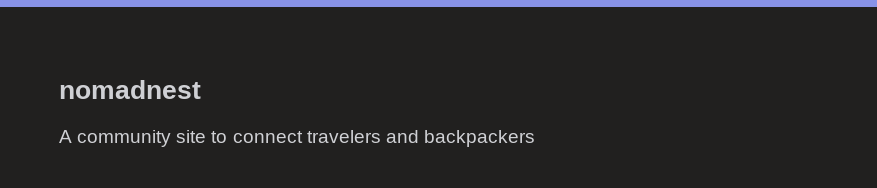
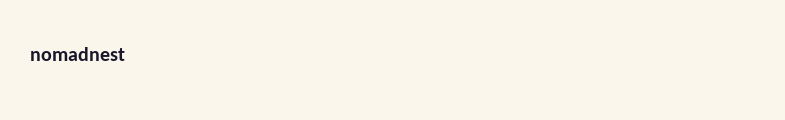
- A community site to connect travelers and backpackers

